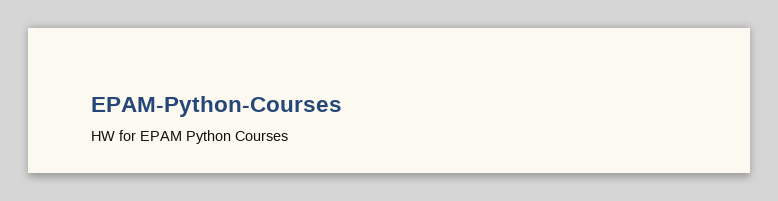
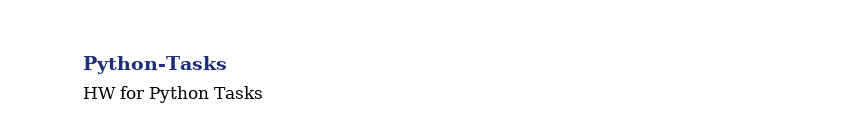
- EPAM-Python-Courses
+ Python-Tasks
- HW for EPAM Python Courses
+ HW for Python Tasks

